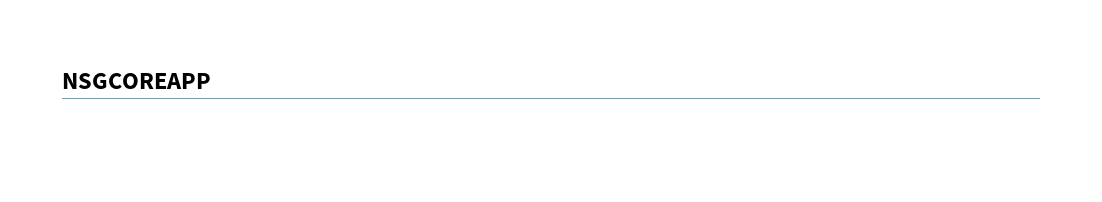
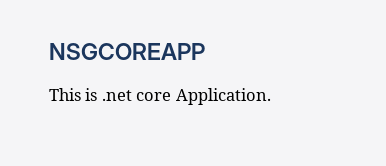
+ This is .net core Application.

